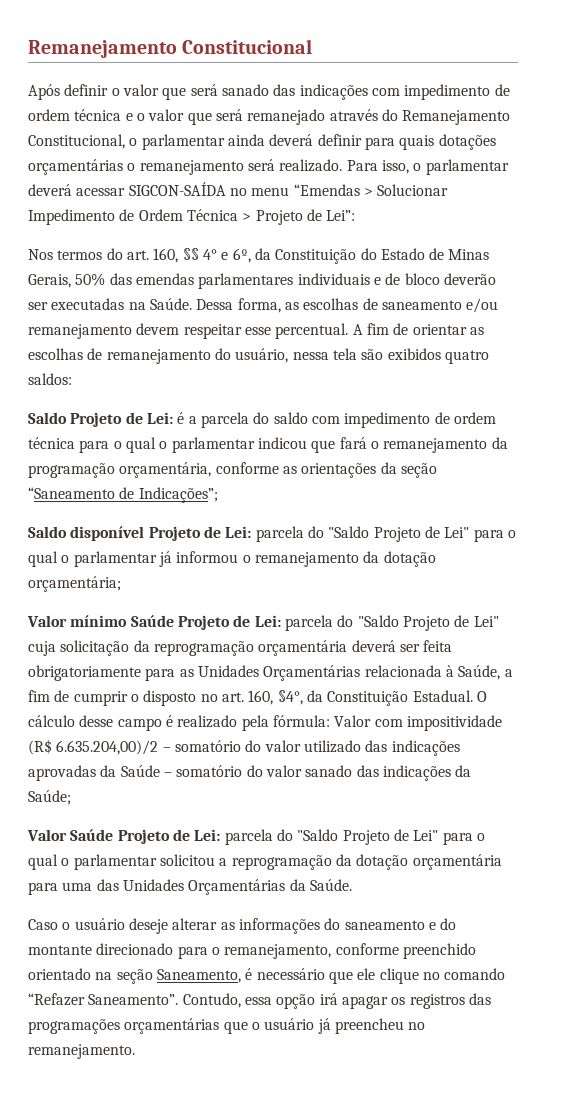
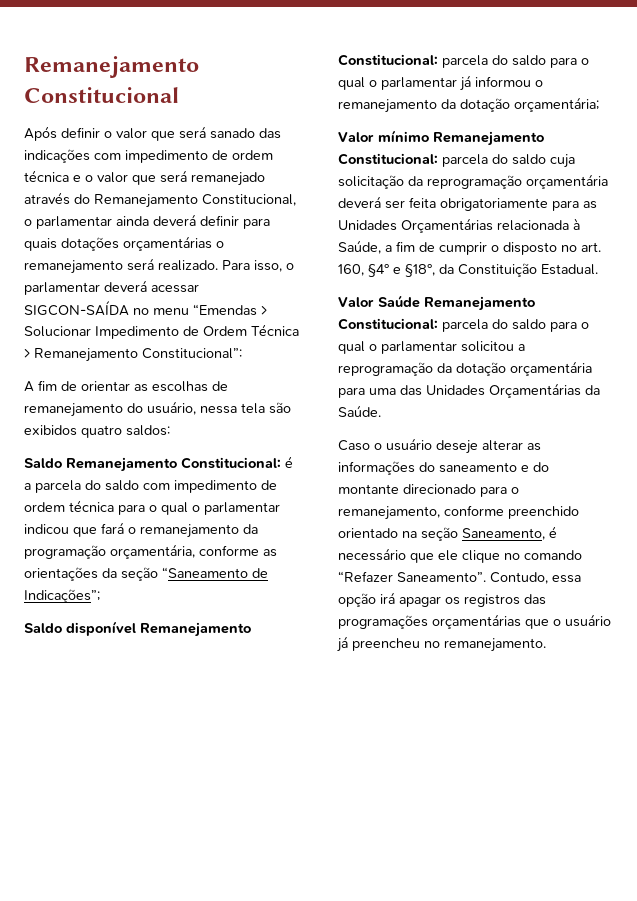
- Para isso, o parlamentar deverá acessar SIGCON-SAÍDA no menu “Emendas > Solucionar Impedimento de Ordem Técnica > Projeto de Lei”:
- Nos termos do art. 160, §§ 4° e 6º, da Constituição do Estado de Minas Gerais, 50% das emendas parlamentares individuais e de bloco deverão ser executadas na Saúde. Dessa forma, as escolhas de saneamento e/ou remanejamento devem respeitar esse percentual. A fim de orientar as escolhas de remanejamento do usuário, nessa tela são exibidos quatro saldos:
+ Para isso, o parlamentar deverá acessar SIGCON-SAÍDA no menu “Emendas > Solucionar Impedimento de Ordem Técnica > Remanejamento Constitucional”:
+ A fim de orientar as escolhas de remanejamento do usuário, nessa tela são exibidos quatro saldos:
- Saldo Projeto de Lei: é a parcela do saldo com impedimento de ordem técnica para o qual o parlamentar indicou que fará o remanejamento da programação orçamentária, conforme as orientações da seção “Saneamento de Indicações”;
+ Saldo Remanejamento Constitucional: é a parcela do saldo com impedimento de ordem técnica para o qual o parlamentar indicou que fará o remanejamento da programação orçamentária, conforme as orientações da seção “Saneamento de Indicações”;
- Saldo disponível Projeto de Lei: parcela do "Saldo Projeto de Lei" para o qual o parlamentar já informou o remanejamento da dotação orçamentária;
+ Saldo disponível Remanejamento Constitucional: parcela do saldo para o qual o parlamentar já informou o remanejamento da dotação orçamentária;
- Valor mínimo Saúde Projeto de Lei: parcela do "Saldo Projeto de Lei" cuja solicitação da reprogramação orçamentária deverá ser feita obrigatoriamente para as Unidades Orçamentárias relacionada à Saúde, a fim de cumprir o disposto no art. 160, §4°, da Constituição Estadual. O cálculo desse campo é realizado pela fórmula: Valor com impositividade (R$ 6.635.204,00)/2 – somatório do valor utilizado das indicações aprovadas da Saúde – somatório do valor sanado das indicações da Saúde;
- Valor Saúde Projeto de Lei: parcela do "Saldo Projeto de Lei" para o qual o parlamentar solicitou a reprogramação da dotação orçamentária para uma das Unidades Orçamentárias da Saúde.
+ Valor mínimo Remanejamento Constitucional: parcela do saldo cuja solicitação da reprogramação orçamentária deverá ser feita obrigatoriamente para as Unidades Orçamentárias relacionada à Saúde, a fim de cumprir o disposto no art. 160, §4° e §18°, da Constituição Estadual.
+ Valor Saúde Remanejamento Constitucional: parcela do saldo para o qual o parlamentar solicitou a reprogramação da dotação orçamentária para uma das Unidades Orçamentárias da Saúde.

